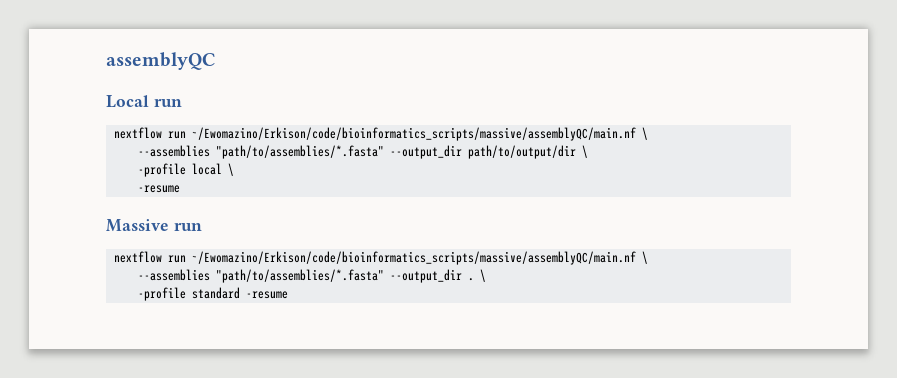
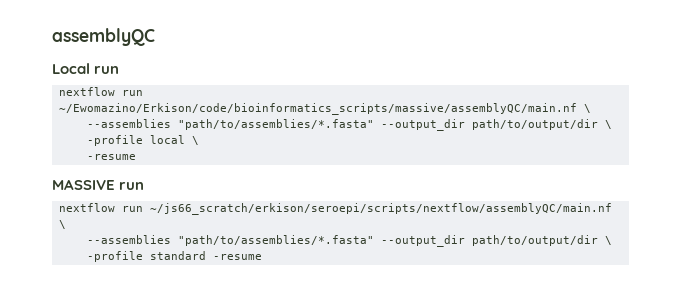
- Massive run
- nextflow run ~/Ewomazino/Erkison/code/bioinformatics_scripts/massive/assemblyQC/main.nf \
- --assemblies "path/to/assemblies/*.fasta" --output_dir . \
+ MASSIVE run
+ nextflow run ~/js66_scratch/erkison/seroepi/scripts/nextflow/assemblyQC/main.nf \
+ --assemblies "path/to/assemblies/*.fasta" --output_dir path/to/output/dir \

